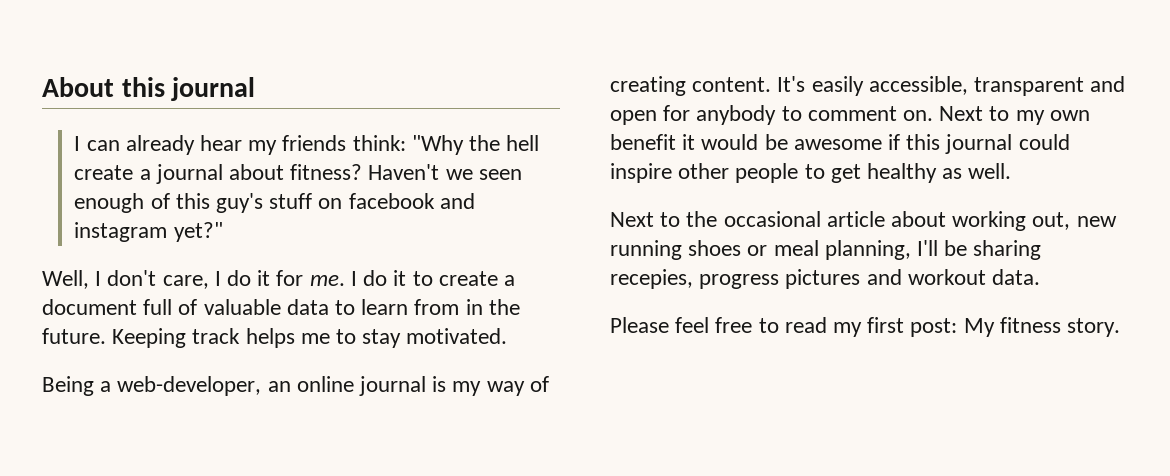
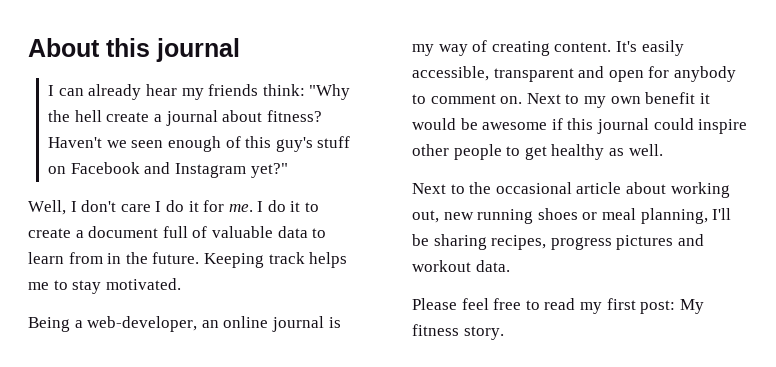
- Haven't we seen enough of this guy's stuff on facebook and instagram yet?"
+ Haven't we seen enough of this guy's stuff on Facebook and Instagram yet?"
- Well, I don't care, I do it for me.
+ Well, I don't care I do it for me.
- Next to the occasional article about working out, new running shoes or meal planning, I'll be sharing recepies, progress pictures and workout data.
+ Next to the occasional article about working out, new running shoes or meal planning, I'll be sharing recipes, progress pictures and workout data.

